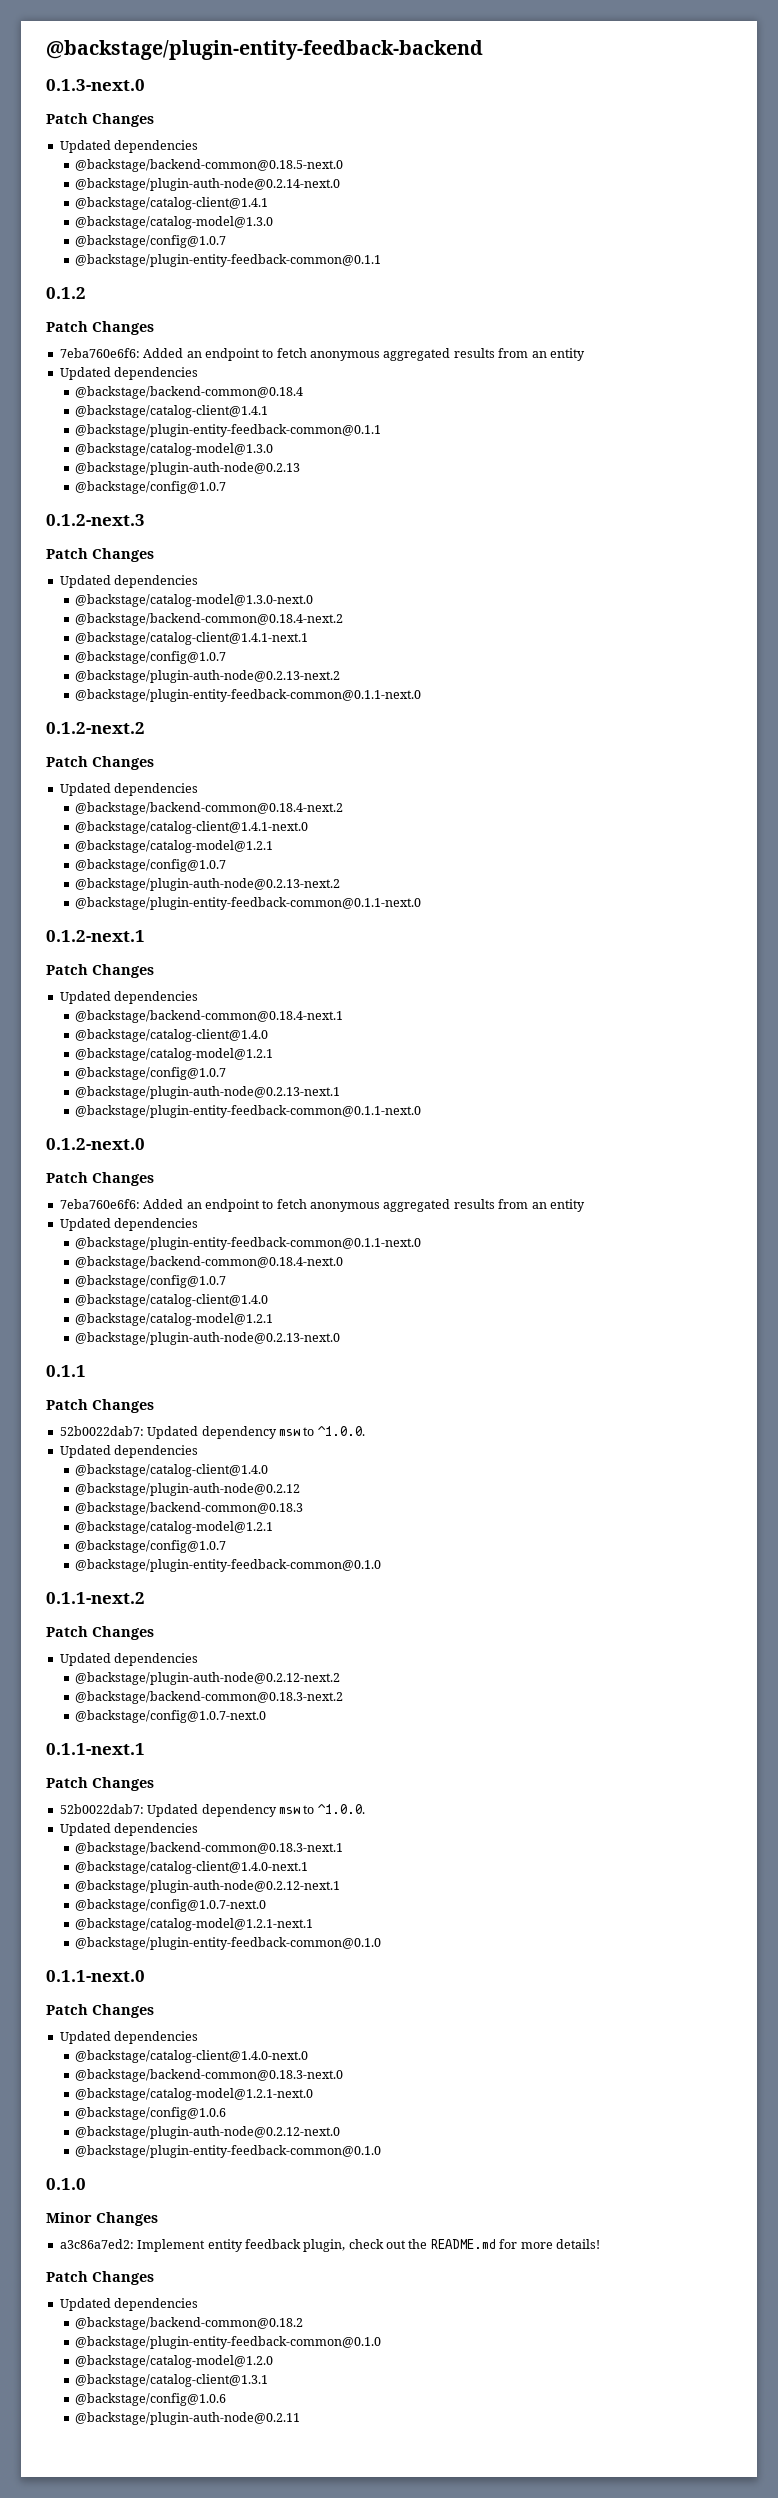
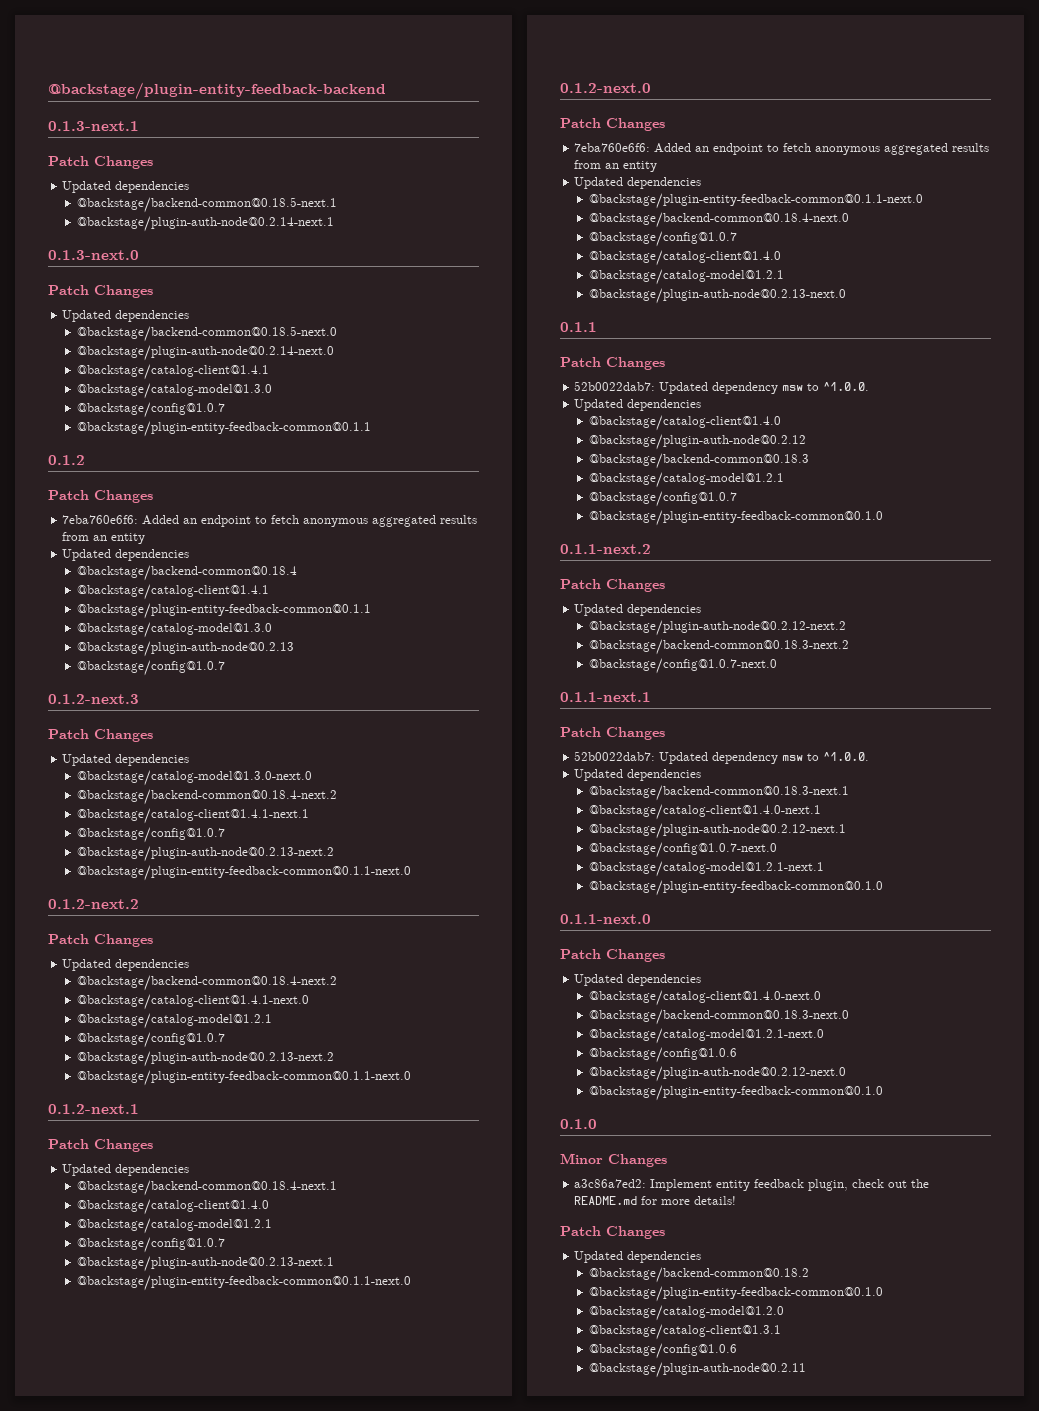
+ 0.1.3-next.1
+ Patch Changes
+ Updated dependencies
+ @backstage/backend-common@0.18.5-next.1
+ @backstage/plugin-auth-node@0.2.14-next.1

